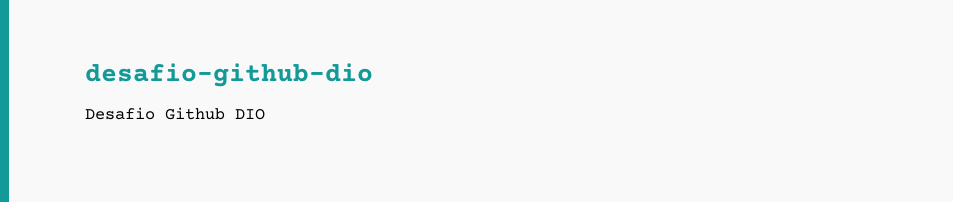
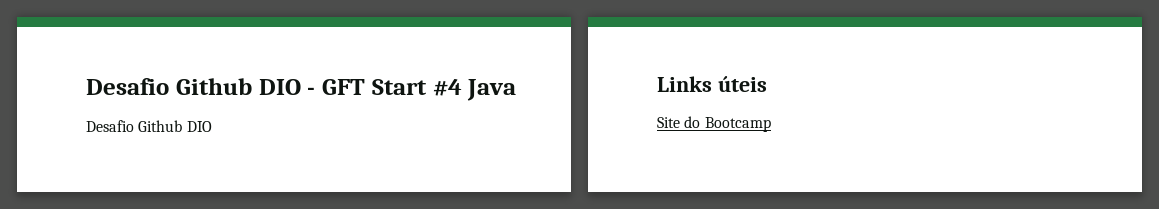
- desafio-github-dio
+ Desafio Github DIO - GFT Start #4 Java
  Desafio Github DIO
+ Links úteis
+ Site do Bootcamp

